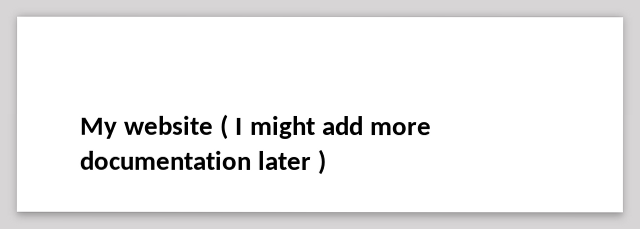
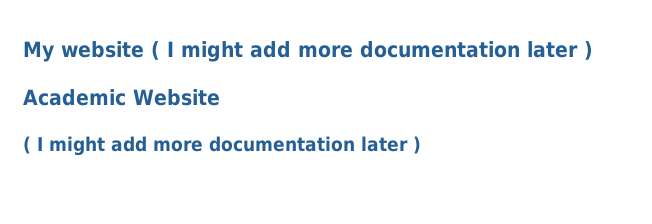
+ Academic Website
+ ( I might add more documentation later )

